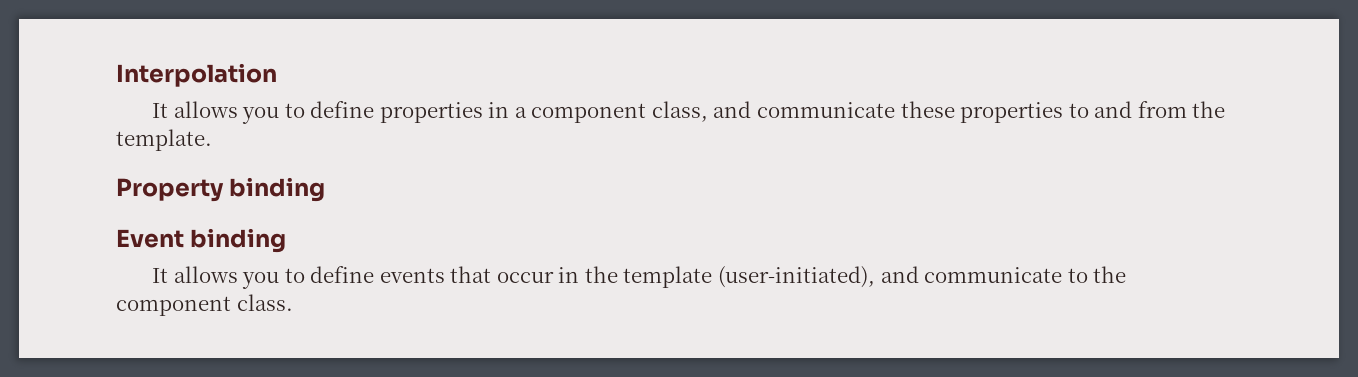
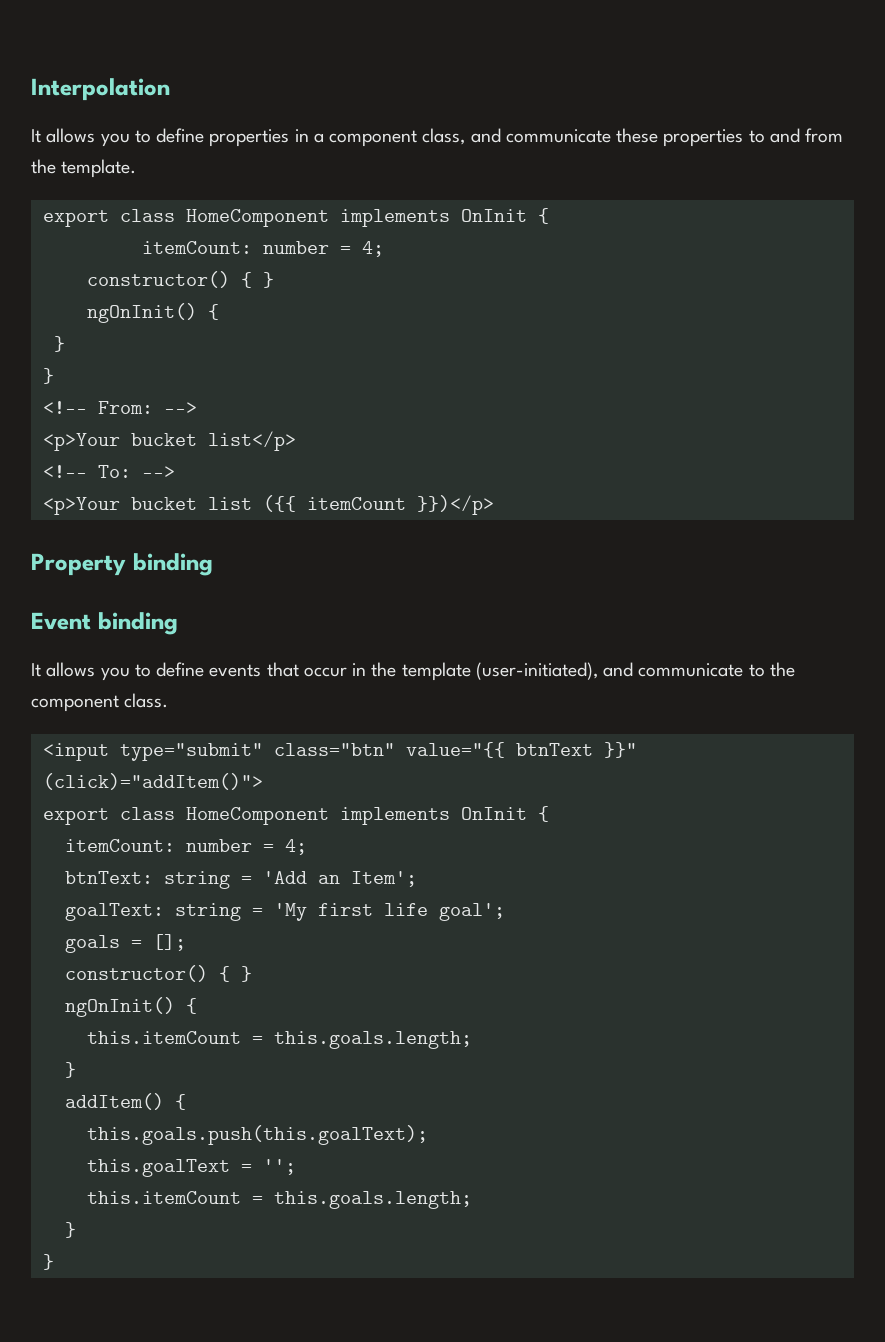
  It allows you to define properties in a component class, and communicate these properties to and from the template.
+ export class HomeComponent implements OnInit {
+ itemCount: number = 4;
+ constructor() { }
+ ngOnInit() {
+ }
+ }
+ <!-- From: -->
+ <p>Your bucket list</p>
+ <!-- To: -->
+ <p>Your bucket list ({{ itemCount }})</p>
+ <input type="submit" class="btn" value="{{ btnText }}" (click)="addItem()">
+ export class HomeComponent implements OnInit {
+ itemCount: number = 4;
+ btnText: string = 'Add an Item';
+ goalText: string = 'My first life goal';
+ goals = [];
+ constructor() { }
+ ngOnInit() {
+ this.itemCount = this.goals.length;
+ }
+ addItem() {
+ this.goals.push(this.goalText);
+ this.goalText = '';
+ this.itemCount = this.goals.length;
+ }
+ }

